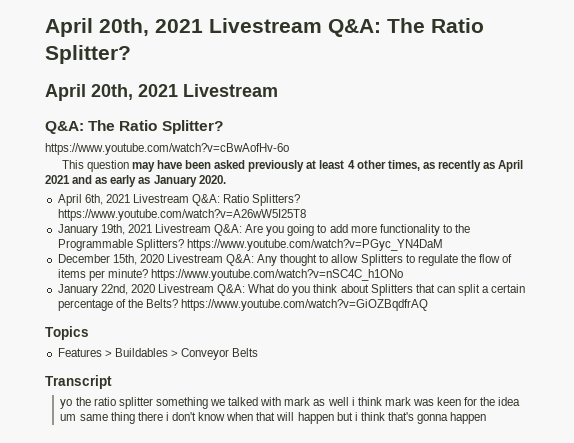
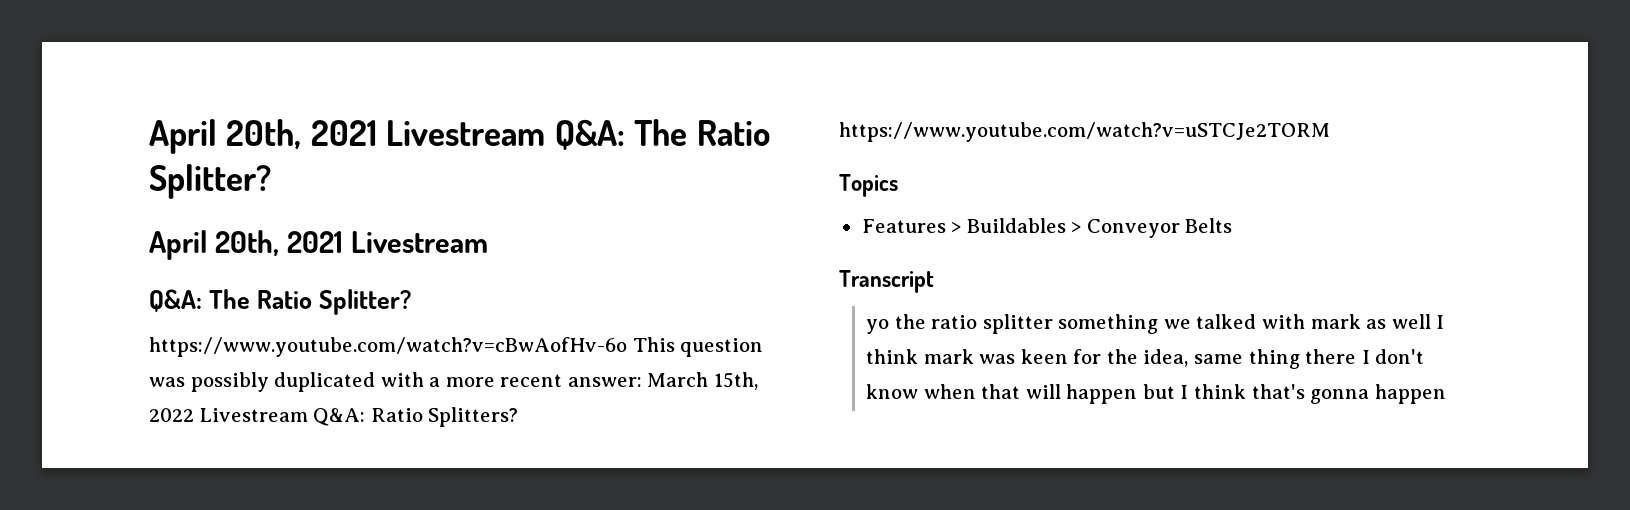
- https://www.youtube.com/watch?v=cBwAofHv-6o
- This question may have been asked previously at least 4 other times, as recently as April 2021 and as early as January 2020.
- April 6th, 2021 Livestream Q&A: Ratio Splitters? https://www.youtube.com/watch?v=A26wW5I25T8
- January 19th, 2021 Livestream Q&A: Are you going to add more functionality to the Programmable Splitters? https://www.youtube.com/watch?v=PGyc_YN4DaM
- December 15th, 2020 Livestream Q&A: Any thought to allow Splitters to regulate the flow of items per minute? https://www.youtube.com/watch?v=nSC4C_h1ONo
- January 22nd, 2020 Livestream Q&A: What do you think about Splitters that can split a certain percentage of the Belts? https://www.youtube.com/watch?v=GiOZBqdfrAQ
+ https://www.youtube.com/watch?v=cBwAofHv-6o This question was possibly duplicated with a more recent answer: March 15th, 2022 Livestream Q&A: Ratio Splitters? https://www.youtube.com/watch?v=uSTCJe2TORM
- yo the ratio splitter something we talked with mark as well i think mark was keen for the idea um same thing there i don't know when that will happen but i think that's gonna happen
+ yo the ratio splitter something we talked with mark as well I think mark was keen for the idea, same thing there I don't know when that will happen but I think that's gonna happen

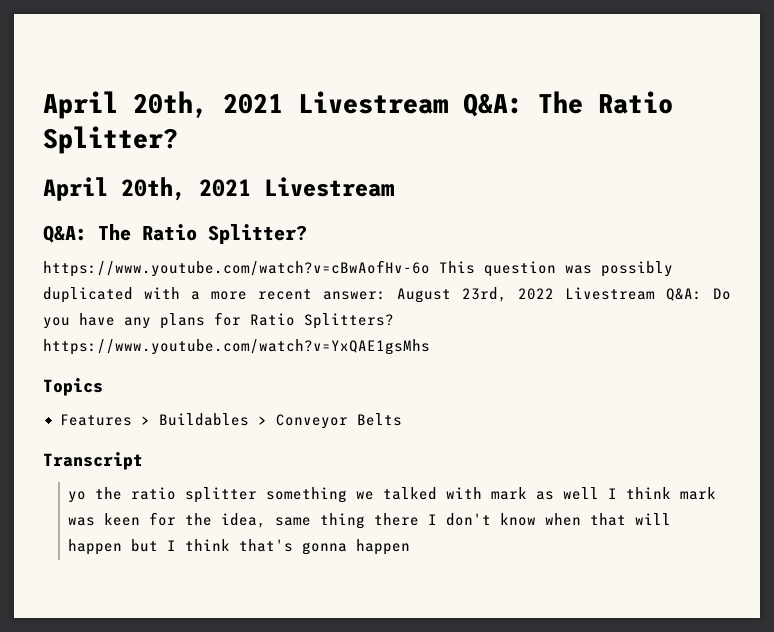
- https://www.youtube.com/watch?v=cBwAofHv-6o This question was possibly duplicated with a more recent answer: March 15th, 2022 Livestream Q&A: Ratio Splitters? https://www.youtube.com/watch?v=uSTCJe2TORM
+ https://www.youtube.com/watch?v=cBwAofHv-6o This question was possibly duplicated with a more recent answer: August 23rd, 2022 Livestream Q&A: Do you have any plans for Ratio Splitters? https://www.youtube.com/watch?v=YxQAE1gsMhs

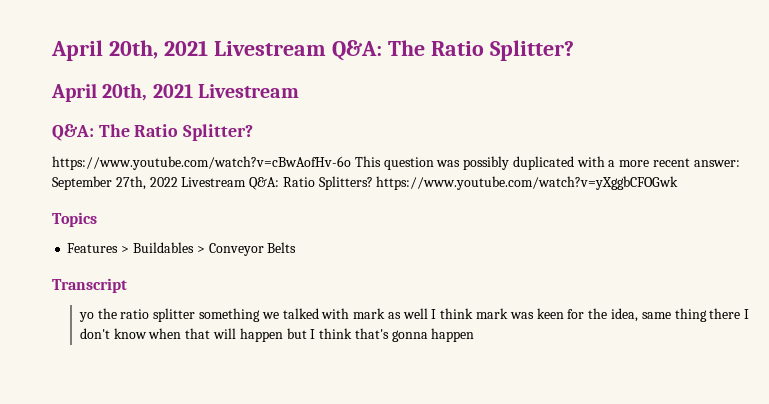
- https://www.youtube.com/watch?v=cBwAofHv-6o This question was possibly duplicated with a more recent answer: August 23rd, 2022 Livestream Q&A: Do you have any plans for Ratio Splitters? https://www.youtube.com/watch?v=YxQAE1gsMhs
+ https://www.youtube.com/watch?v=cBwAofHv-6o This question was possibly duplicated with a more recent answer: September 27th, 2022 Livestream Q&A: Ratio Splitters? https://www.youtube.com/watch?v=yXggbCFOGwk

